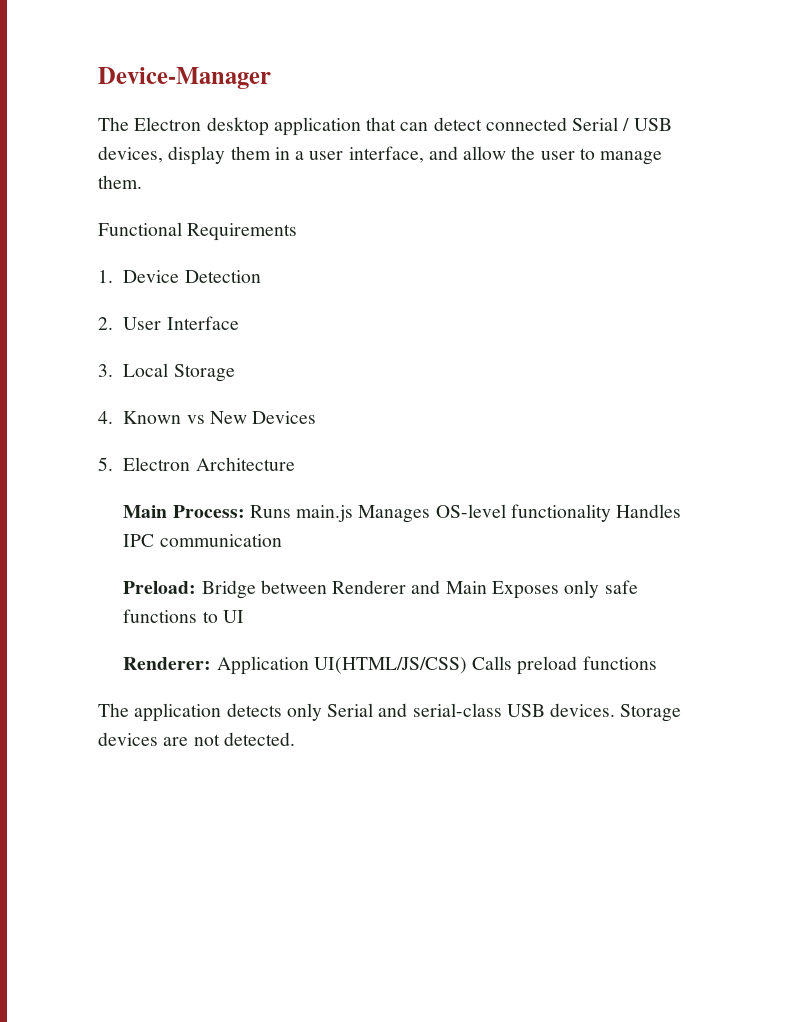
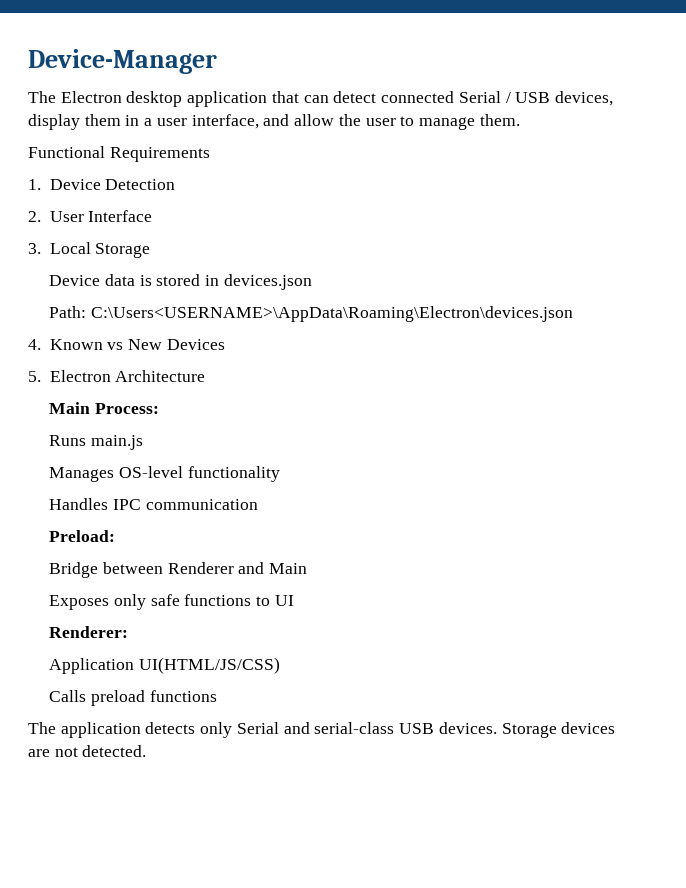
+ Device data is stored in devices.json
+ Path: C:\Users<USERNAME>\AppData\Roaming\Electron\devices.json
- Main Process: Runs main.js Manages OS-level functionality Handles IPC communication
+ Main Process:
+ Runs main.js
+ Manages OS-level functionality
+ Handles IPC communication
- Preload: Bridge between Renderer and Main Exposes only safe functions to UI
+ Preload:
+ Bridge between Renderer and Main
+ Exposes only safe functions to UI
- Renderer: Application UI(HTML/JS/CSS) Calls preload functions
+ Renderer:
+ Application UI(HTML/JS/CSS)
+ Calls preload functions

